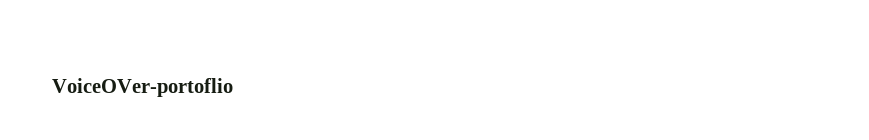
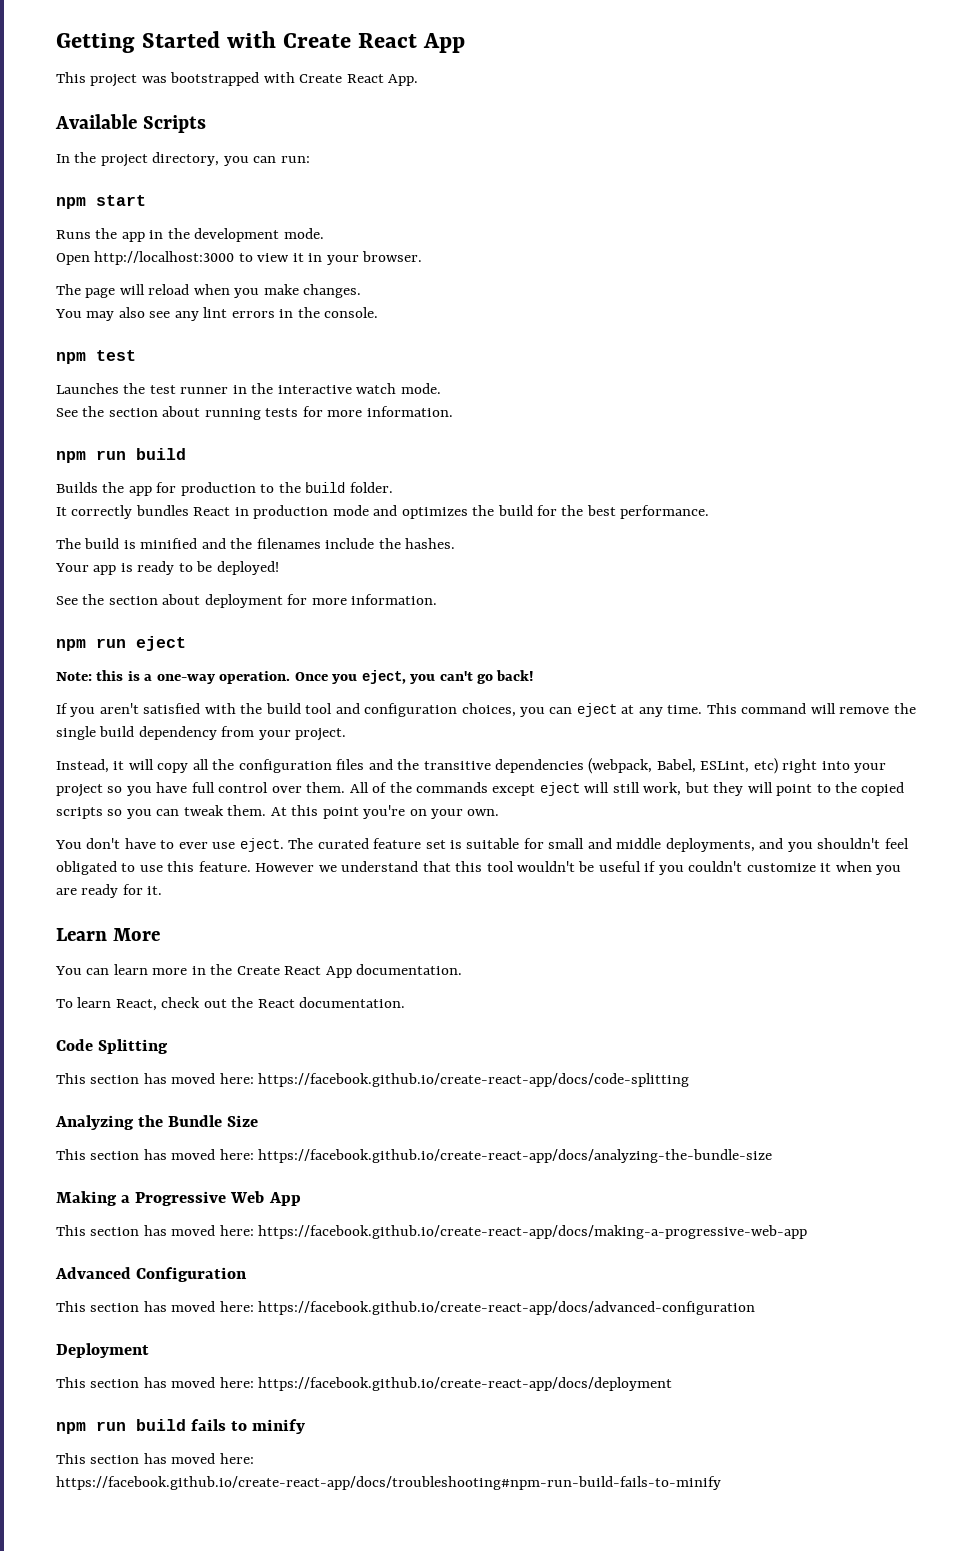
- VoiceOVer-portoflio
+ Getting Started with Create React App
+ This project was bootstrapped with Create React App.
+ Available Scripts
+ In the project directory, you can run:
+ npm start
+ Runs the app in the development mode.
+ Open http://localhost:3000 to view it in your browser.
+ The page will reload when you make changes.
+ You may also see any lint errors in the console.
+ npm test
+ Launches the test runner in the interactive watch mode.
+ See the section about running tests for more information.
+ npm run build
+ Builds the app for production to the build folder.
+ It correctly bundles React in production mode and optimizes the build for the best performance.
+ The build is minified and the filenames include the hashes.
+ Your app is ready to be deployed!
+ See the section about deployment for more information.
+ npm run eject
+ Note: this is a one-way operation. Once you eject, you can't go back!
+ If you aren't satisfied with the build tool and configuration choices, you can eject at any time. This command will remove the single build dependency from your project.
+ Instead, it will copy all the configuration files and the transitive dependencies (webpack, Babel, ESLint, etc) right into your project so you have full control over them. All of the commands except eject will still work, but they will point to the copied scripts so you can tweak them. At this point you're on your own.
+ You don't have to ever use eject. The curated feature set is suitable for small and middle deployments, and you shouldn't feel obligated to use this feature. However we understand that this tool wouldn't be useful if you couldn't customize it when you are ready for it.
+ Learn More
+ You can learn more in the Create React App documentation.
+ To learn React, check out the React documentation.
+ Code Splitting
+ This section has moved here: https://facebook.github.io/create-react-app/docs/code-splitting
+ Analyzing the Bundle Size
+ This section has moved here: https://facebook.github.io/create-react-app/docs/analyzing-the-bundle-size
+ Making a Progressive Web App
+ This section has moved here: https://facebook.github.io/create-react-app/docs/making-a-progressive-web-app
+ Advanced Configuration
+ This section has moved here: https://facebook.github.io/create-react-app/docs/advanced-configuration
+ Deployment
+ This section has moved here: https://facebook.github.io/create-react-app/docs/deployment
+ npm run build fails to minify
+ This section has moved here: https://facebook.github.io/create-react-app/docs/troubleshooting#npm-run-build-fails-to-minify

